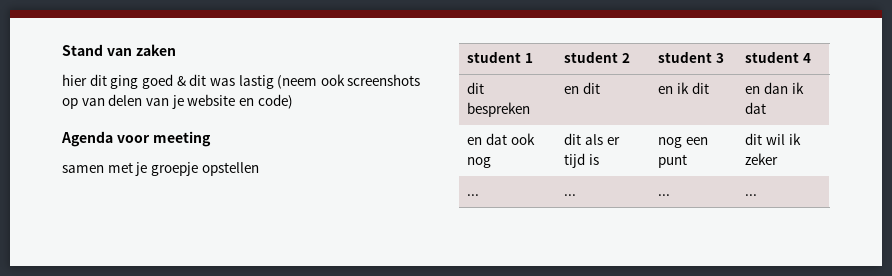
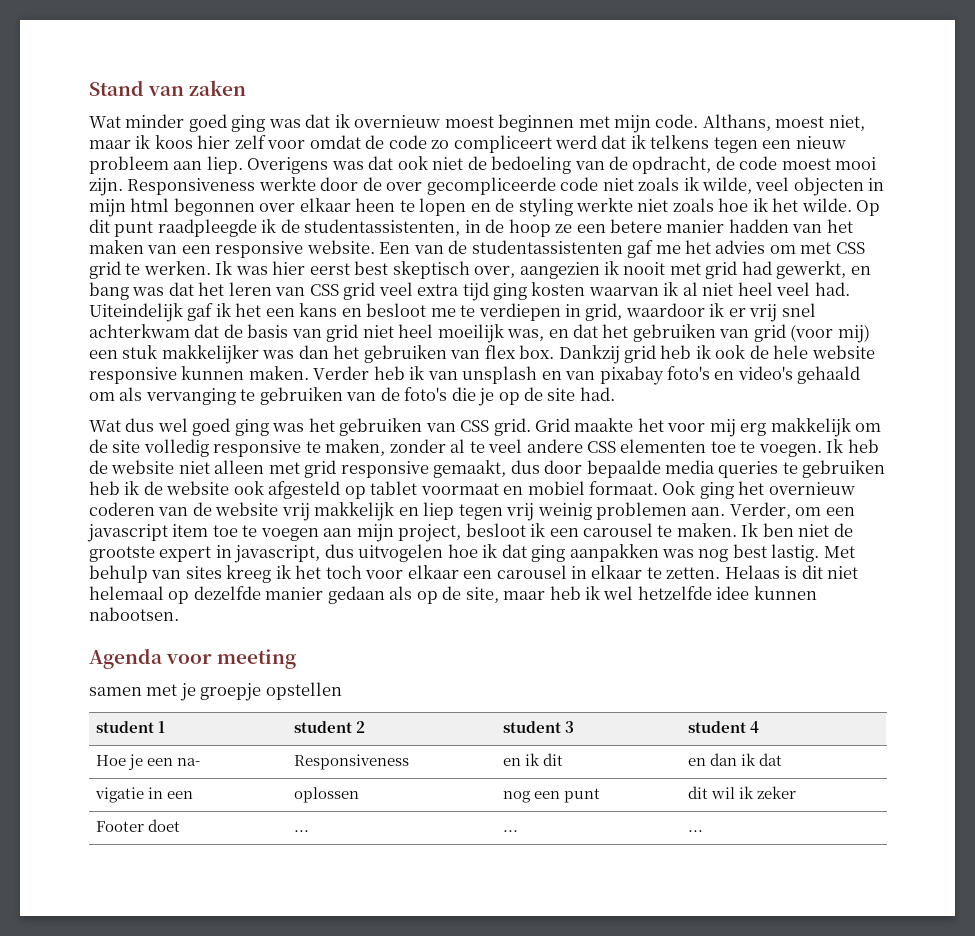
- hier dit ging goed & dit was lastig (neem ook screenshots op van delen van je website en code)
+ Wat minder goed ging was dat ik overnieuw moest beginnen met mijn code. Althans, moest niet, maar ik koos hier zelf voor omdat de code zo compliceert werd dat ik telkens tegen een nieuw probleem aan liep. Overigens was dat ook niet de bedoeling van de opdracht, de code moest mooi zijn. Responsiveness werkte door de over gecompliceerde code niet zoals ik wilde, veel objecten in mijn html begonnen over elkaar heen te lopen en de styling werkte niet zoals hoe ik het wilde. Op dit punt raadpleegde ik de studentassistenten, in de hoop ze een betere manier hadden van het maken van een responsive website. Een van de studentassistenten gaf me het advies om met CSS grid te werken. Ik was hier eerst best skeptisch over, aangezien ik nooit met grid had gewerkt, en bang was dat het leren van CSS grid veel extra tijd ging kosten waarvan ik al niet heel veel had. Uiteindelijk gaf ik het een kans en besloot me te verdiepen in grid, waardoor ik er vrij snel achterkwam dat de basis van grid niet heel moeilijk was, en dat het gebruiken van grid (voor mij) een stuk makkelijker was dan het gebruiken van flex box. Dankzij grid heb ik ook de hele website responsive kunnen maken. Verder heb ik van unsplash en van pixabay foto's en video's gehaald om als vervanging te gebruiken van de foto's die je op de site had.
+ Wat dus wel goed ging was het gebruiken van CSS grid. Grid maakte het voor mij erg makkelijk om de site volledig responsive te maken, zonder al te veel andere CSS elementen toe te voegen. Ik heb de website niet alleen met grid responsive gemaakt, dus door bepaalde media queries te gebruiken heb ik de website ook afgesteld op tablet voormaat en mobiel formaat. Ook ging het overnieuw coderen van de website vrij makkelijk en liep tegen vrij weinig problemen aan. Verder, om een javascript item toe te voegen aan mijn project, besloot ik een carousel te maken. Ik ben niet de grootste expert in javascript, dus uitvogelen hoe ik dat ging aanpakken was nog best lastig. Met behulp van sites kreeg ik het toch voor elkaar een carousel in elkaar te zetten. Helaas is dit niet helemaal op dezelfde manier gedaan als op de site, maar heb ik wel hetzelfde idee kunnen nabootsen.
- dit bespreken | en dit | en ik dit | en dan ik dat
+ Hoe je een na- | Responsiveness | en ik dit | en dan ik dat
- en dat ook nog | dit als er tijd is | nog een punt | dit wil ik zeker
+ vigatie in een | oplossen | nog een punt | dit wil ik zeker
- ... | ... | ... | ...
+ Footer doet | ... | ... | ...

